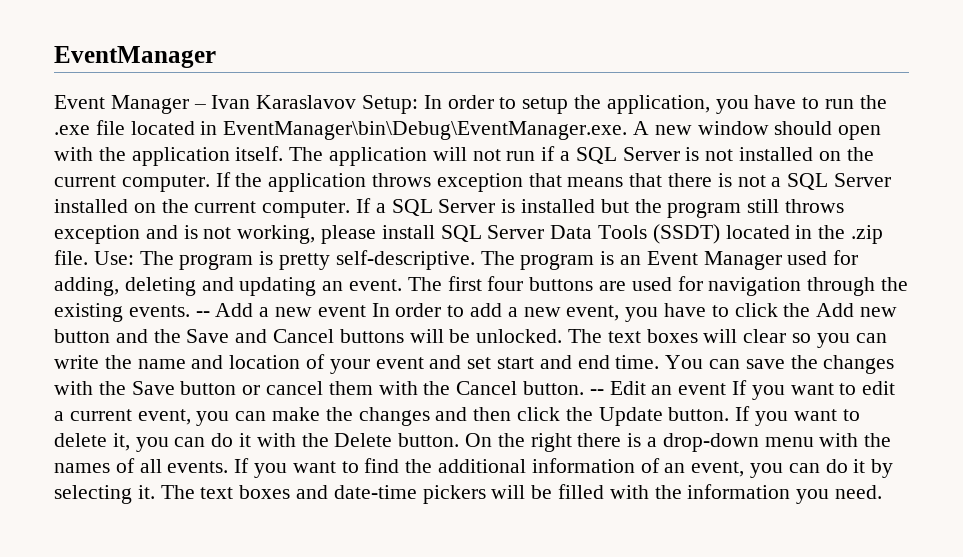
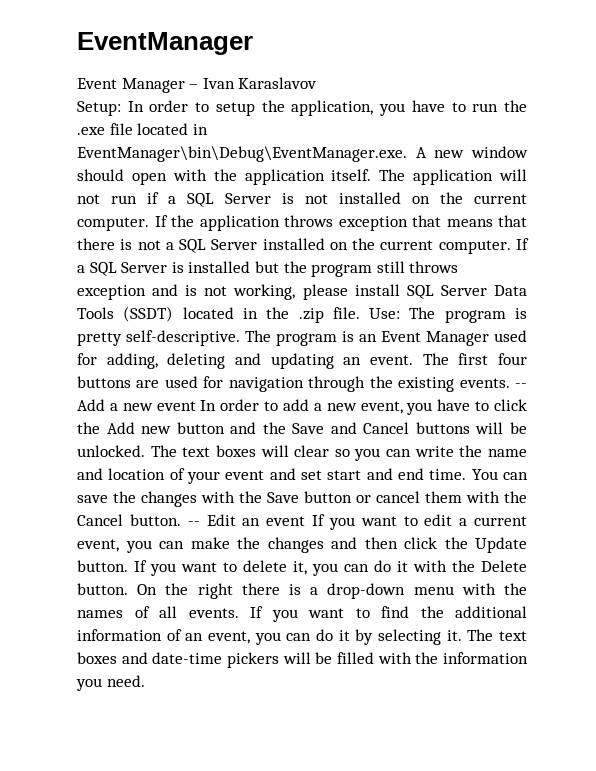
- Event Manager – Ivan Karaslavov Setup: In order to setup the application, you have to run the .exe file located in EventManager\bin\Debug\EventManager.exe. A new window should open with the application itself.
+ Event Manager – Ivan Karaslavov
+ Setup: In order to setup the application, you have to run the .exe file located in EventManager\bin\Debug\EventManager.exe. A new window should open with the application itself.

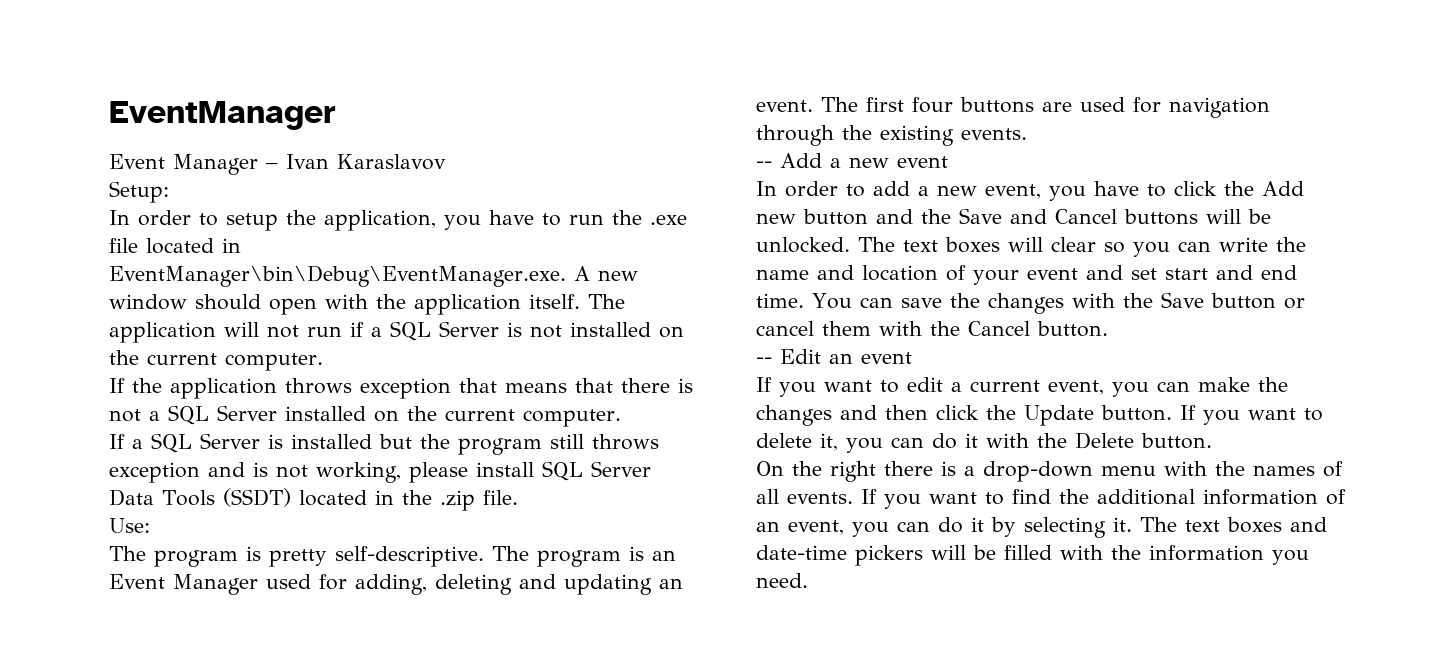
- Setup: In order to setup the application, you have to run the .exe file located in EventManager\bin\Debug\EventManager.exe. A new window should open with the application itself.
+ Setup:
+ In order to setup the application, you have to run the .exe file located in EventManager\bin\Debug\EventManager.exe. A new window should open with the application itself.
- The application will not run if a SQL Server is not installed on the current computer. If the application throws exception that means that there is not a SQL Server installed on the current computer. If a SQL Server is installed but the program still throws exception and is not working, please install SQL Server Data Tools (SSDT) located in the .zip file. Use: The program is pretty self-descriptive.
+ The application will not run if a SQL Server is not installed on the current computer.
+ If the application throws exception that means that there is not a SQL Server installed on the current computer.
+ If a SQL Server is installed but the program still throws exception and is not working, please install SQL Server Data Tools (SSDT) located in the .zip file.
+ Use:
+ The program is pretty self-descriptive.
- The first four buttons are used for navigation through the existing events. -- Add a new event In order to add a new event, you have to click the Add new button and the Save and Cancel buttons will be unlocked.
+ The first four buttons are used for navigation through the existing events.
+ -- Add a new event
+ In order to add a new event, you have to click the Add new button and the Save and Cancel buttons will be unlocked.
- You can save the changes with the Save button or cancel them with the Cancel button. -- Edit an event If you want to edit a current event, you can make the changes and then click the Update button.
+ You can save the changes with the Save button or cancel them with the Cancel button.
+ -- Edit an event
+ If you want to edit a current event, you can make the changes and then click the Update button.
- If you want to delete it, you can do it with the Delete button. On the right there is a drop-down menu with the names of all events.
+ If you want to delete it, you can do it with the Delete button.
+ On the right there is a drop-down menu with the names of all events.

